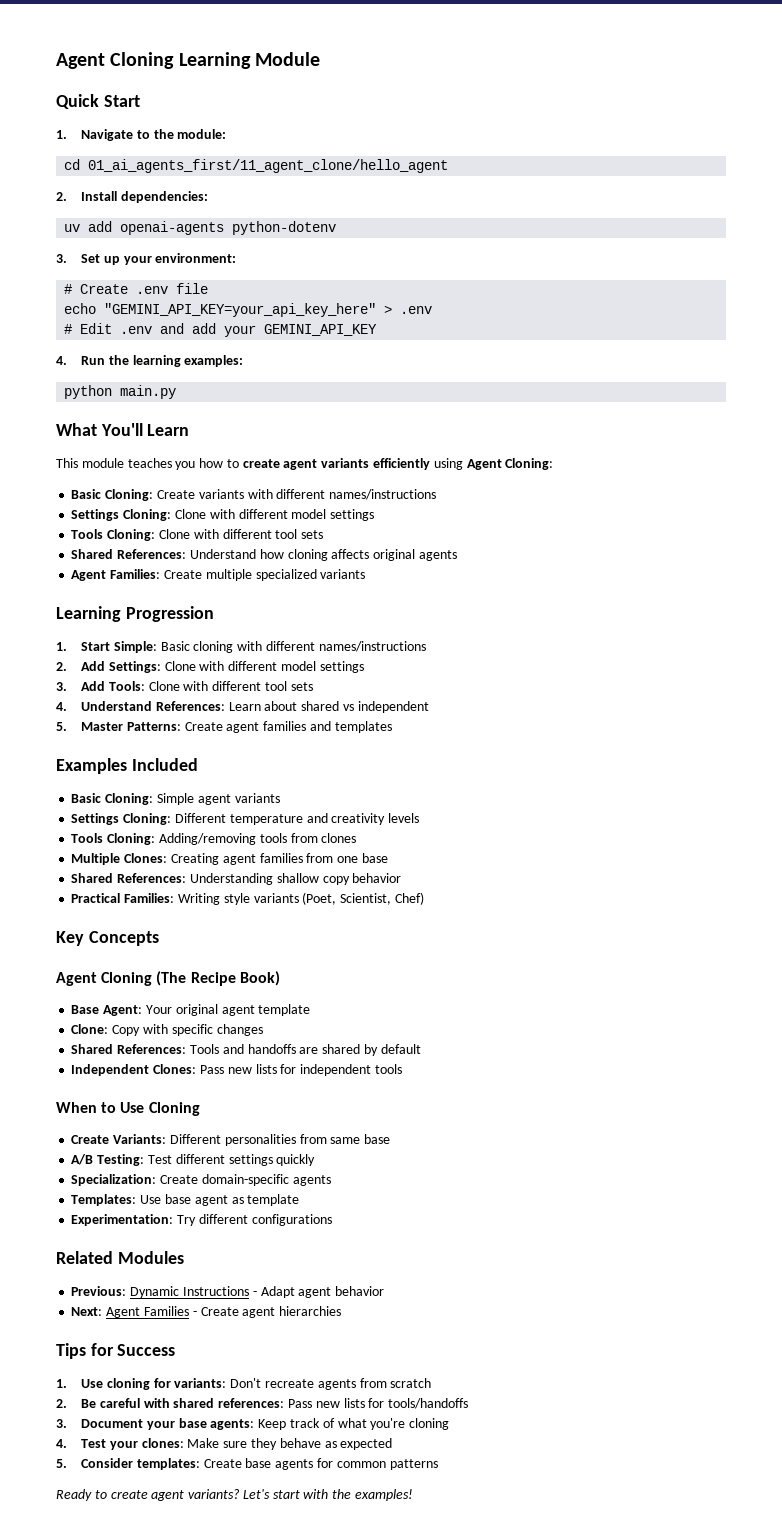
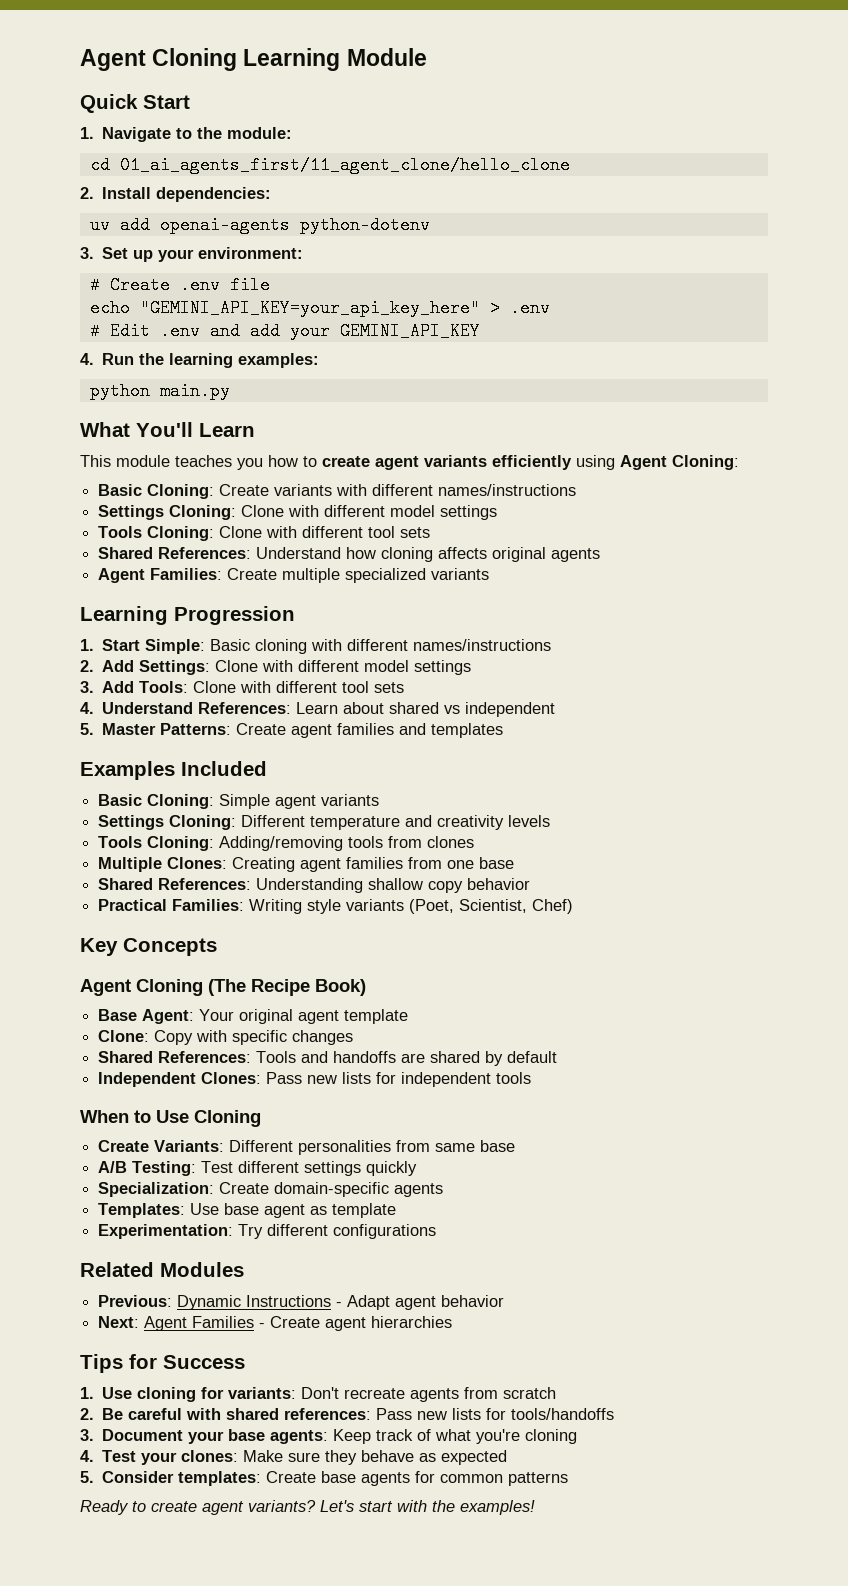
- cd 01_ai_agents_first/11_agent_clone/hello_agent
+ cd 01_ai_agents_first/11_agent_clone/hello_clone

